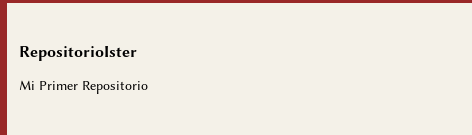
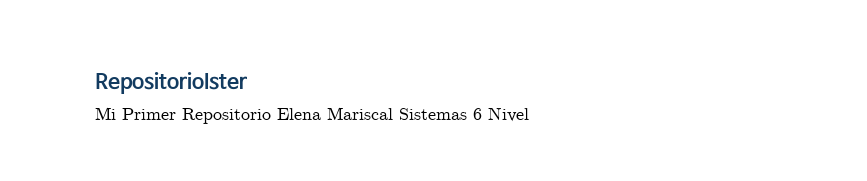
- Mi Primer Repositorio
+ Mi Primer Repositorio Elena Mariscal Sistemas 6 Nivel

